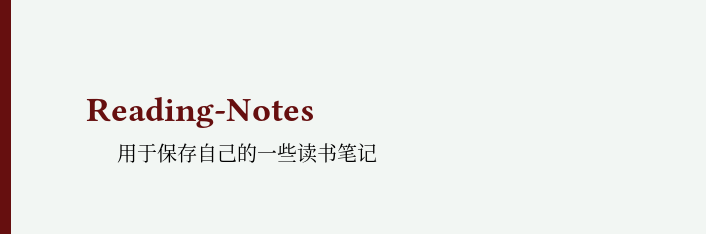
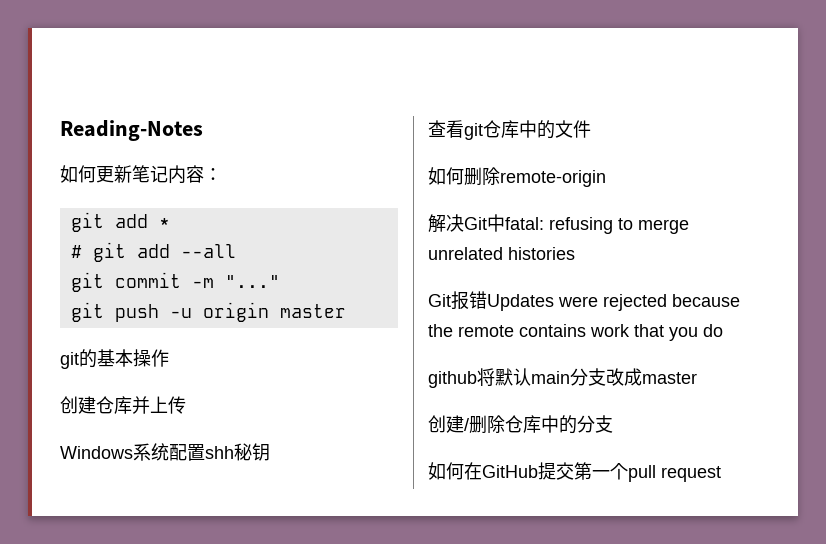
- 用于保存自己的一些读书笔记
+ 如何更新笔记内容：
+ git add *
+ # git add --all
+ git commit -m "..."
+ git push -u origin master
+ git的基本操作
+ 创建仓库并上传
+ Windows系统配置shh秘钥
+ 查看git仓库中的文件
+ 如何删除remote-origin
+ 解决Git中fatal: refusing to merge unrelated histories
+ Git报错Updates were rejected because the remote contains work that you do
+ github将默认main分支改成master
+ 创建/删除仓库中的分支
+ 如何在GitHub提交第一个pull request

